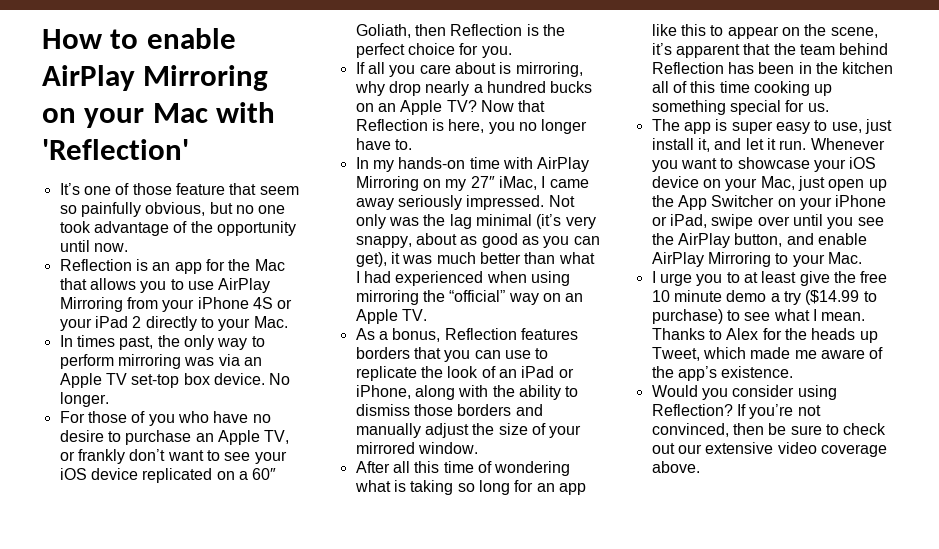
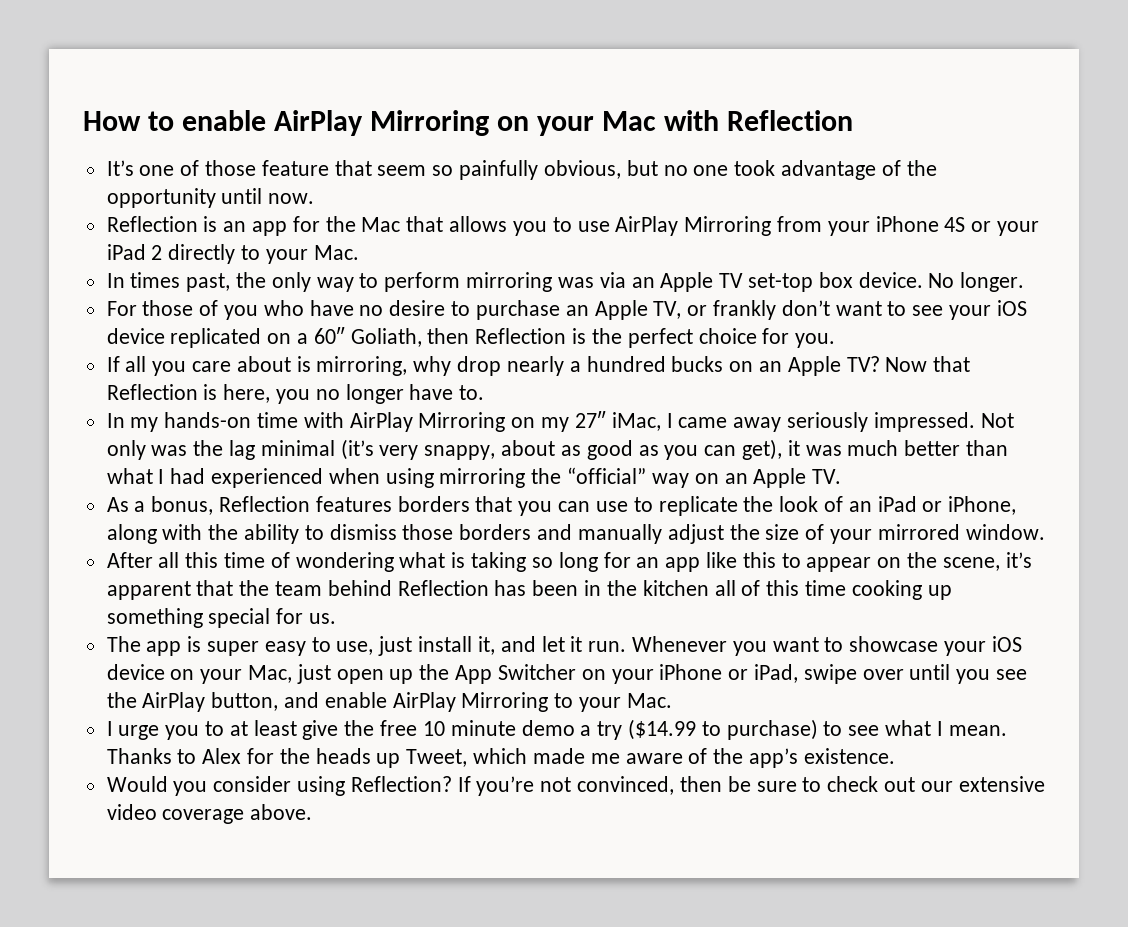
- How to enable AirPlay Mirroring on your Mac with 'Reflection'
+ How to enable AirPlay Mirroring on your Mac with Reflection

